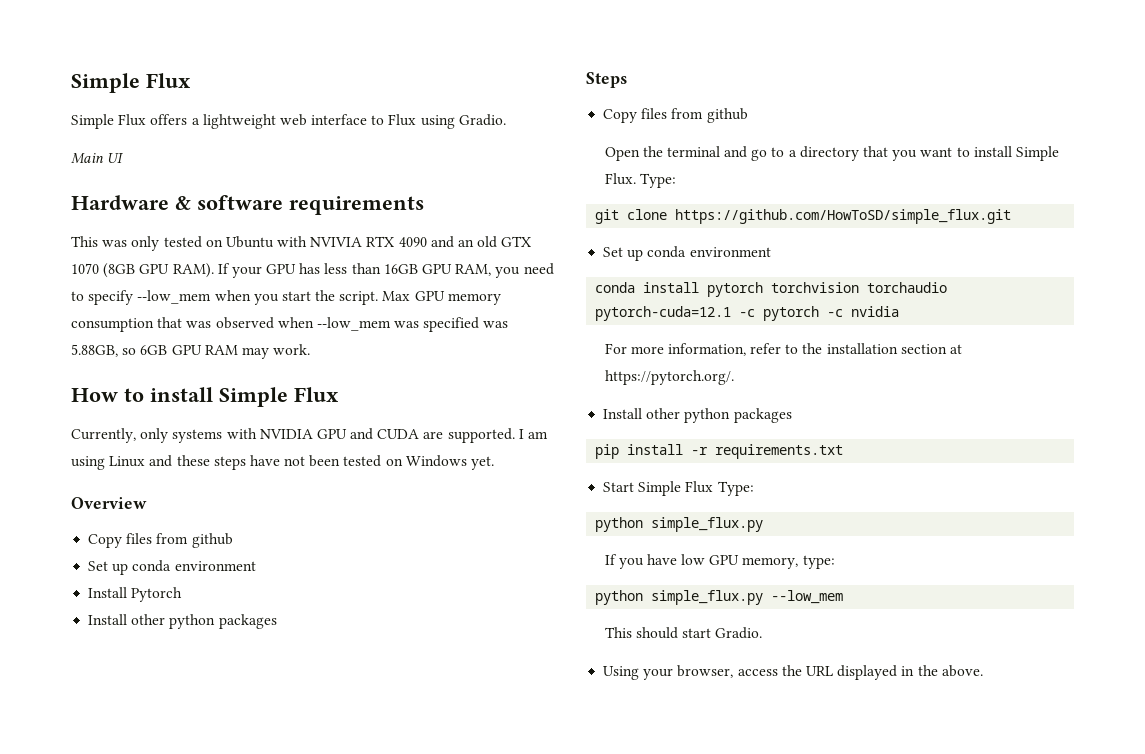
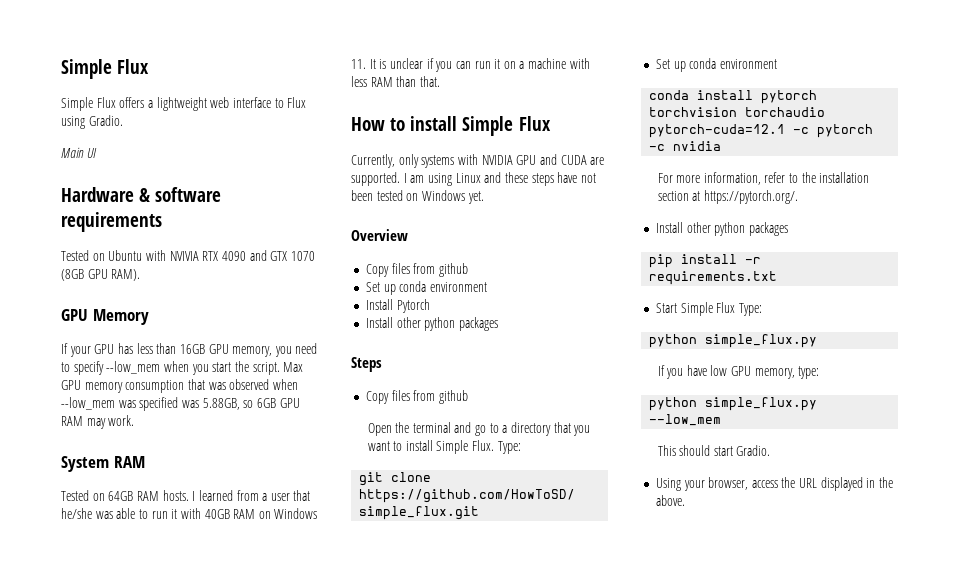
- This was only tested on Ubuntu with NVIVIA RTX 4090 and an old GTX 1070 (8GB GPU RAM). If your GPU has less than 16GB GPU RAM, you need to specify --low_mem when you start the script.
+ Tested on Ubuntu with NVIVIA RTX 4090 and GTX 1070 (8GB GPU RAM).
+ GPU Memory
+ If your GPU has less than 16GB GPU memory, you need to specify --low_mem when you start the script.
+ System RAM
+ Tested on 64GB RAM hosts. I learned from a user that he/she was able to run it with 40GB RAM on Windows 11. It is unclear if you can run it on a machine with less RAM than that.

